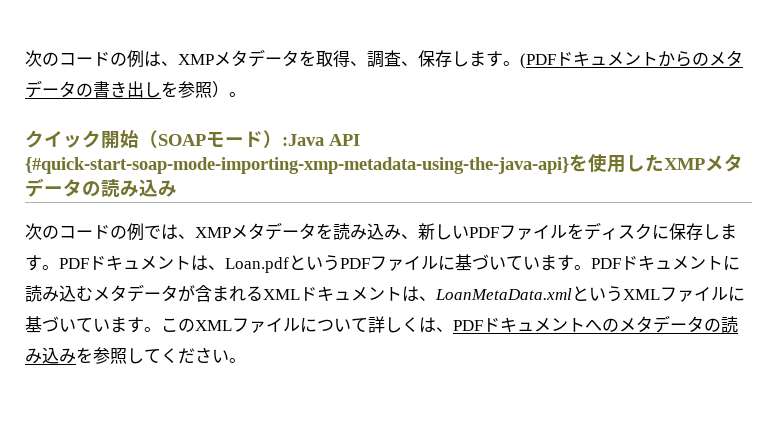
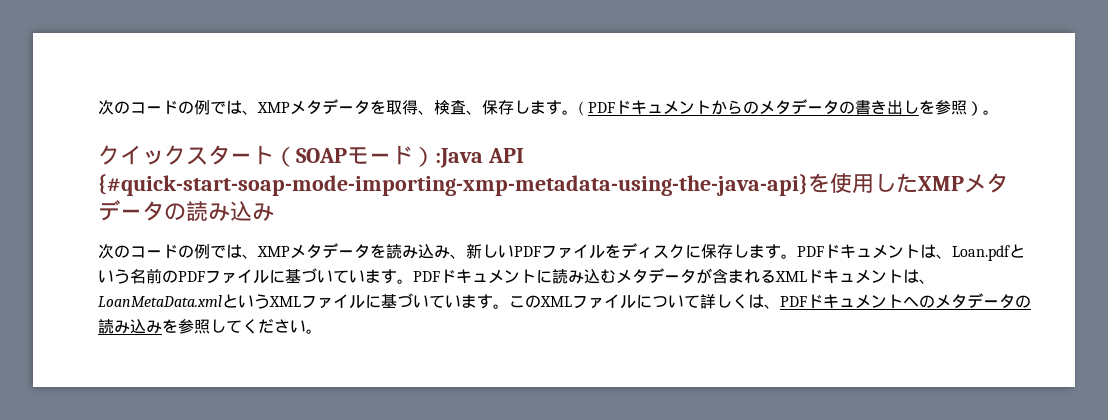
- 次のコードの例は、XMPメタデータを取得、調査、保存します。
+ 次のコードの例では、XMPメタデータを取得、検査、保存します。
- (PDFドキュメントからのメタデータの書き出しを参照）。
+ ( PDFドキュメントからのメタデータの書き出しを参照）。
- クイック開始（SOAPモード）:Java API {#quick-start-soap-mode-importing-xmp-metadata-using-the-java-api}を使用したXMPメタデータの読み込み
+ クイックスタート（SOAPモード）:Java API {#quick-start-soap-mode-importing-xmp-metadata-using-the-java-api}を使用したXMPメタデータの読み込み
- PDFドキュメントは、Loan.pdfというPDFファイルに基づいています。
+ PDFドキュメントは、Loan.pdfという名前のPDFファイルに基づいています。

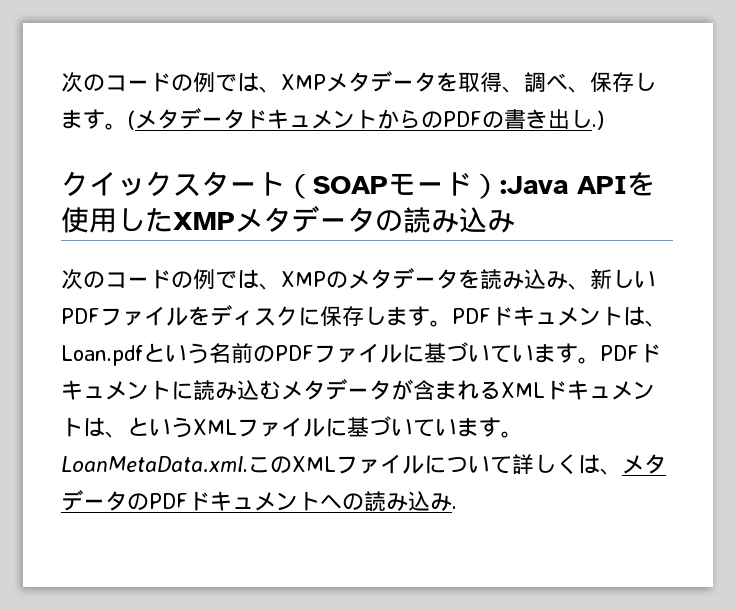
- 次のコードの例では、XMPメタデータを取得、検査、保存します。
+ 次のコードの例では、XMPメタデータを取得、調べ、保存します。
- ( PDFドキュメントからのメタデータの書き出しを参照）。
+ (メタデータドキュメントからのPDFの書き出し.)
- クイックスタート（SOAPモード）:Java API {#quick-start-soap-mode-importing-xmp-metadata-using-the-java-api}を使用したXMPメタデータの読み込み
+ クイックスタート（SOAPモード）:Java APIを使用したXMPメタデータの読み込み
- 次のコードの例では、XMPメタデータを読み込み、新しいPDFファイルをディスクに保存します。
+ 次のコードの例では、XMPのメタデータを読み込み、新しいPDFファイルをディスクに保存します。
- PDFドキュメントに読み込むメタデータが含まれるXMLドキュメントは、LoanMetaData.xmlというXMLファイルに基づいています。
+ PDFドキュメントに読み込むメタデータが含まれるXMLドキュメントは、というXMLファイルに基づいています。
- このXMLファイルについて詳しくは、PDFドキュメントへのメタデータの読み込みを参照してください。
+ LoanMetaData.xml.このXMLファイルについて詳しくは、メタデータのPDFドキュメントへの読み込み.

